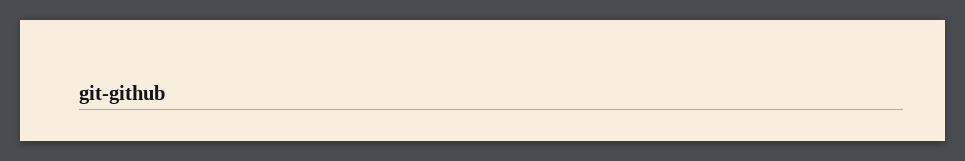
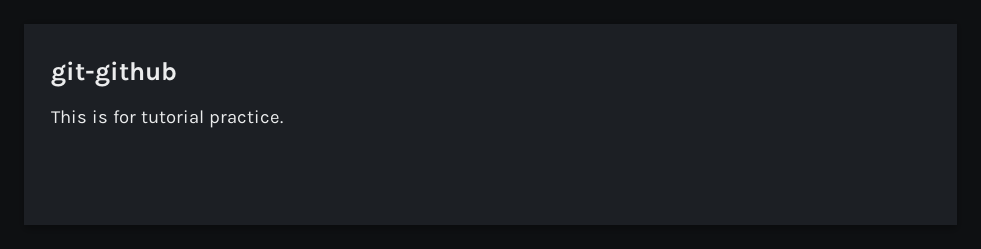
+ This is for tutorial practice.

